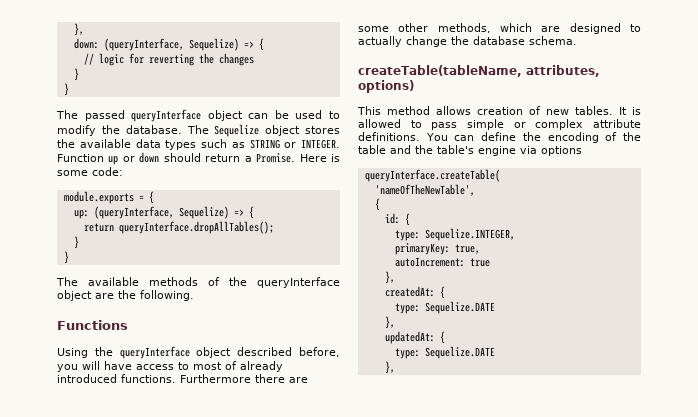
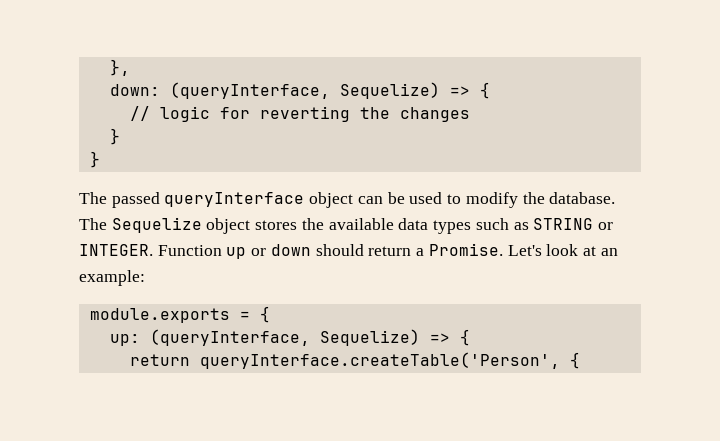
- Here is some code:
+ Let's look at an example:
- return queryInterface.dropAllTables();
- }
- }
- The available methods of the queryInterface object are the following.
- Functions
- Using the queryInterface object described before, you will have access to most of already introduced functions. Furthermore there are some other methods, which are designed to actually change the database schema.
- createTable(tableName, attributes, options)
- This method allows creation of new tables. It is allowed to pass simple or complex attribute definitions. You can define the encoding of the table and the table's engine via options
- queryInterface.createTable(
- 'nameOfTheNewTable',
- {
- id: {
- type: Sequelize.INTEGER,
- primaryKey: true,
- autoIncrement: true
- },
- createdAt: {
- type: Sequelize.DATE
- },
- updatedAt: {
- type: Sequelize.DATE
- },
+ return queryInterface.createTable('Person', {

